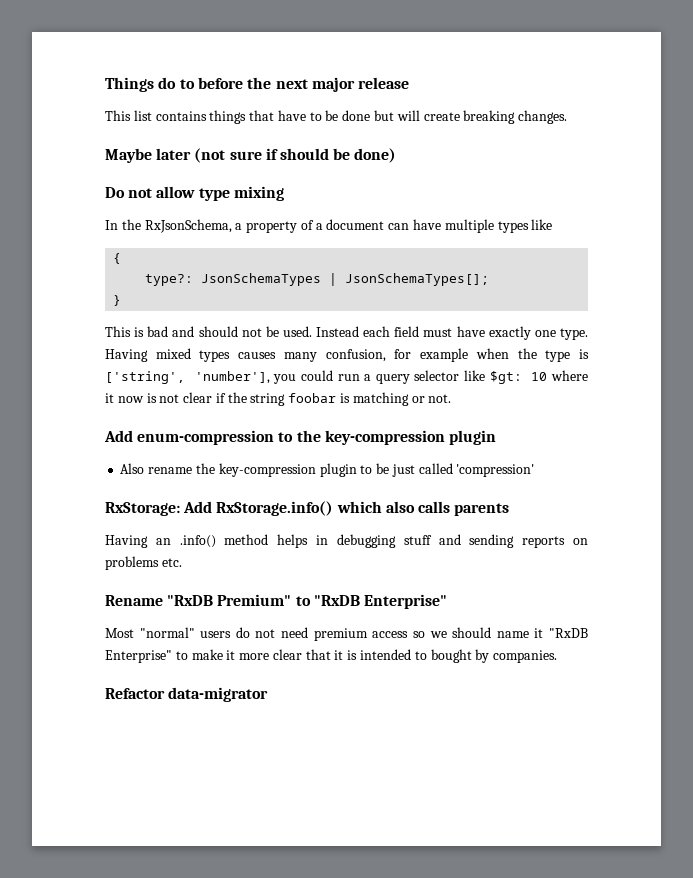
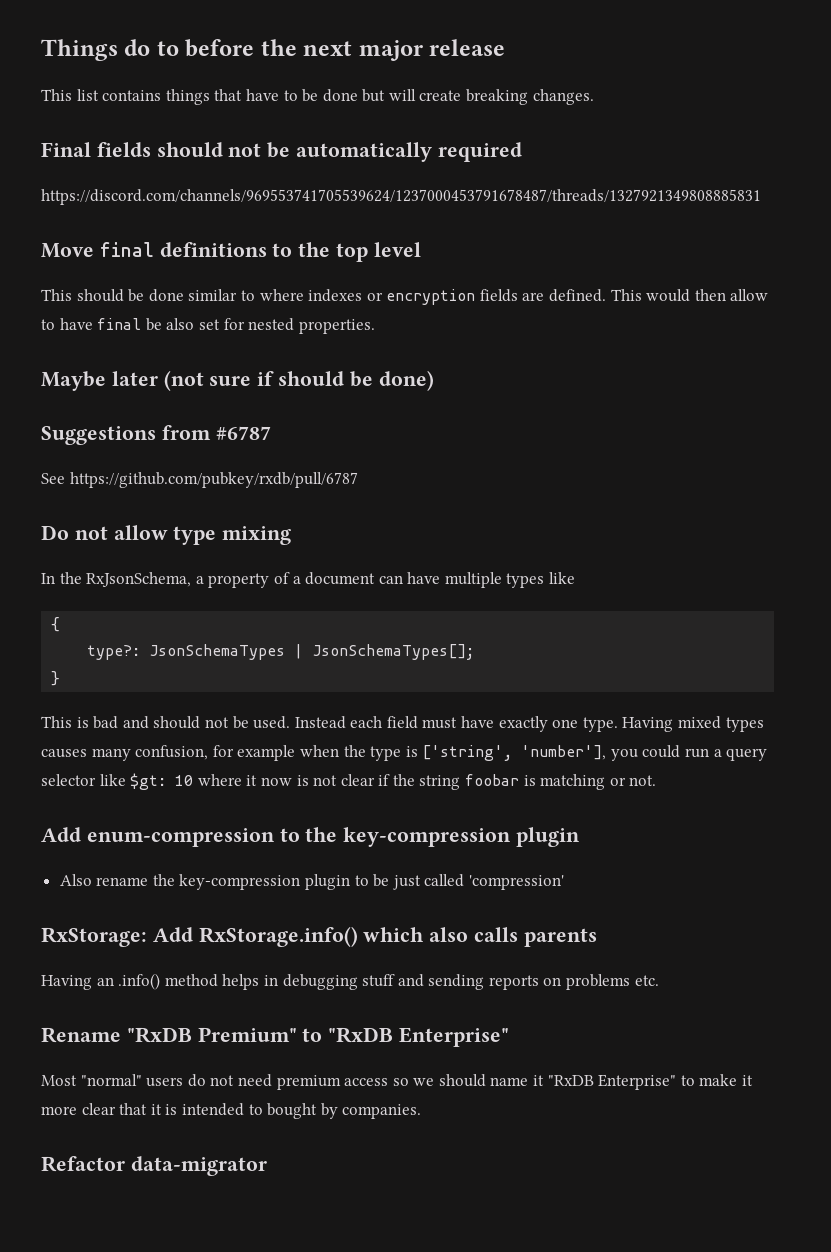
+ Final fields should not be automatically required
+ https://discord.com/channels/969553741705539624/1237000453791678487/threads/1327921349808885831
+ Move final definitions to the top level
+ This should be done similar to where indexes or encryption fields are defined. This would then allow to have final be also set for nested properties.
+ Suggestions from #6787
+ See https://github.com/pubkey/rxdb/pull/6787

